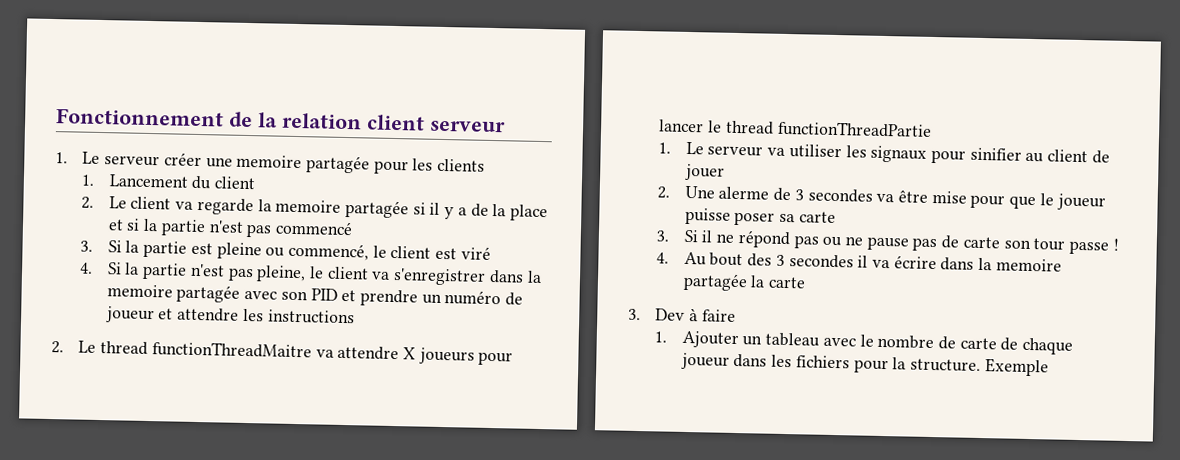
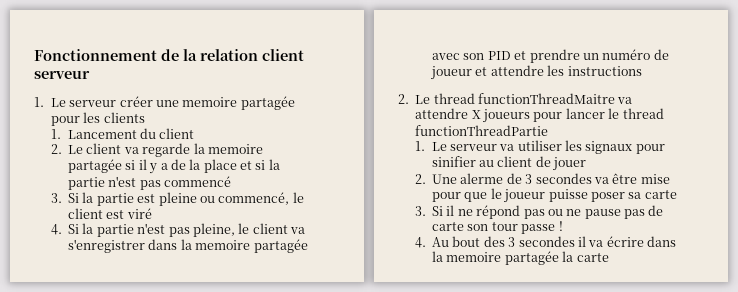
- 3. Dev à faire
- 1. Ajouter un tableau avec le nombre de carte de chaque joueur dans les fichiers pour la structure. Exemple

